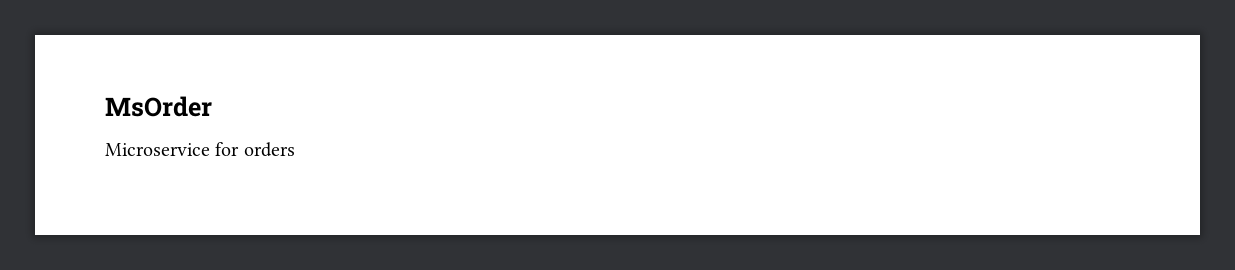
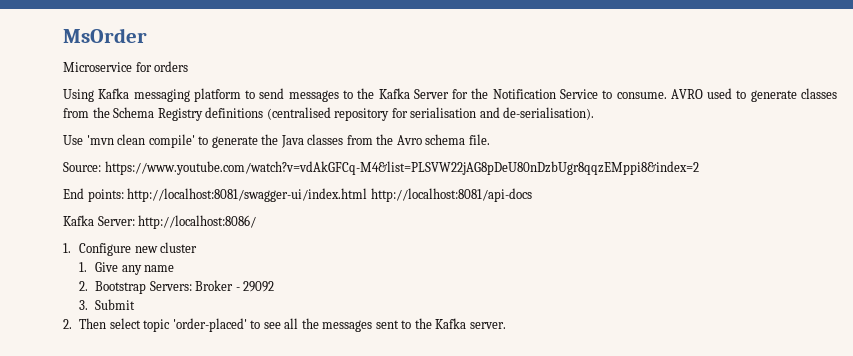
+ Using Kafka messaging platform to send messages to the Kafka Server for the Notification Service to consume. AVRO used to generate classes from the Schema Registry definitions (centralised repository for serialisation and de-serialisation).
+ Use 'mvn clean compile' to generate the Java classes from the Avro schema file.
+ Source: https://www.youtube.com/watch?v=vdAkGFCq-M4&list=PLSVW22jAG8pDeU80nDzbUgr8qqzEMppi8&index=2
+ End points: http://localhost:8081/swagger-ui/index.html http://localhost:8081/api-docs
+ Kafka Server: http://localhost:8086/
+ 1. Configure new cluster
+ 1. Give any name
+ 2. Bootstrap Servers: Broker - 29092
+ 3. Submit
+ 2. Then select topic 'order-placed' to see all the messages sent to the Kafka server.

